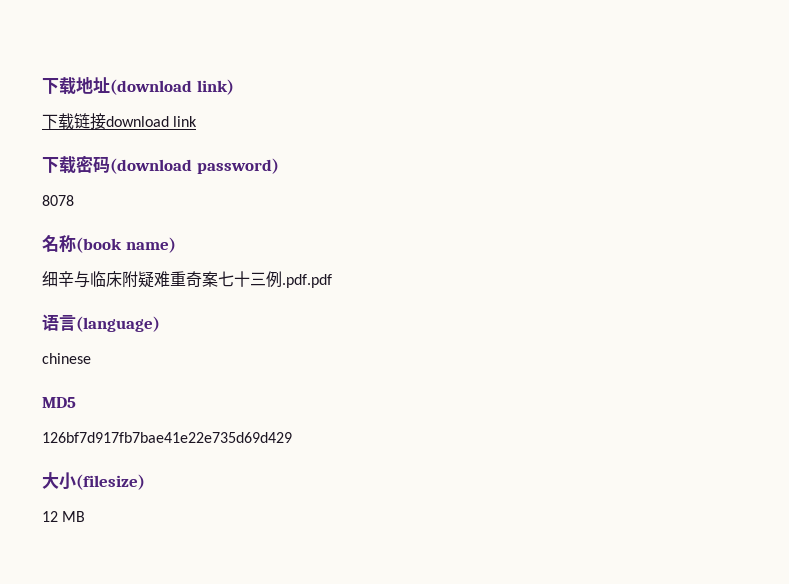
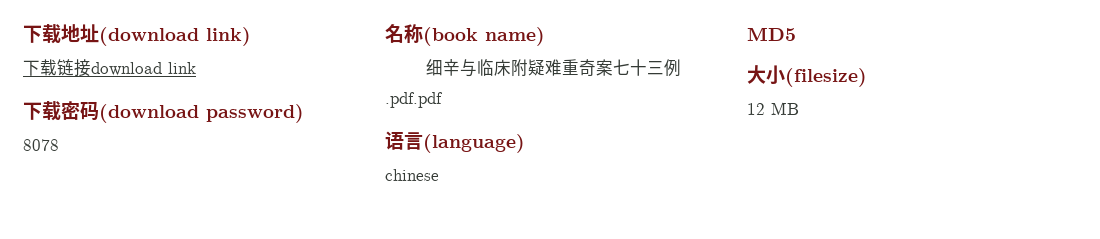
- 126bf7d917fb7bae41e22e735d69d429

